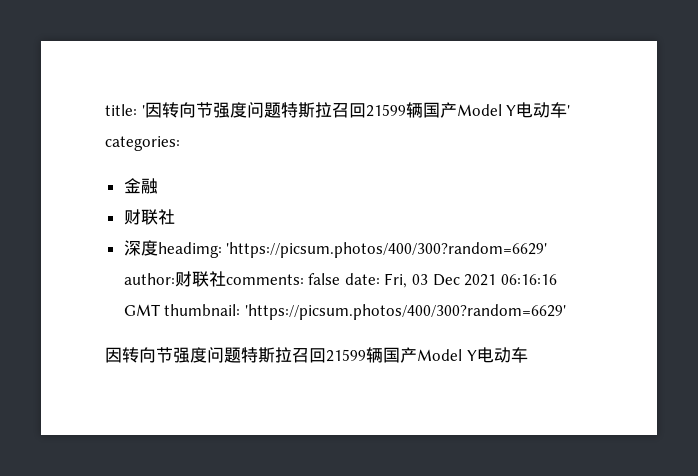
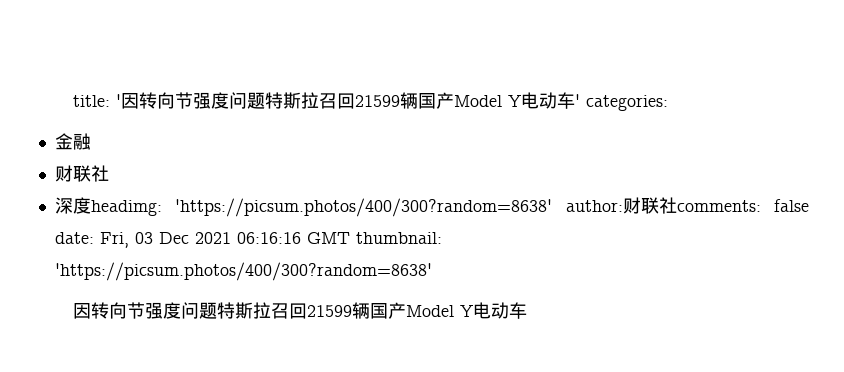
- 深度headimg: 'https://picsum.photos/400/300?random=6629' author:财联社comments: false date: Fri, 03 Dec 2021 06:16:16 GMT thumbnail: 'https://picsum.photos/400/300?random=6629'
+ 深度headimg: 'https://picsum.photos/400/300?random=8638' author:财联社comments: false date: Fri, 03 Dec 2021 06:16:16 GMT thumbnail: 'https://picsum.photos/400/300?random=8638'

